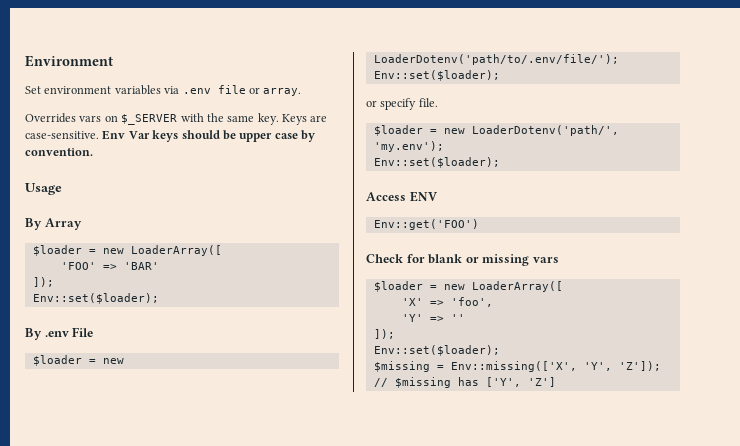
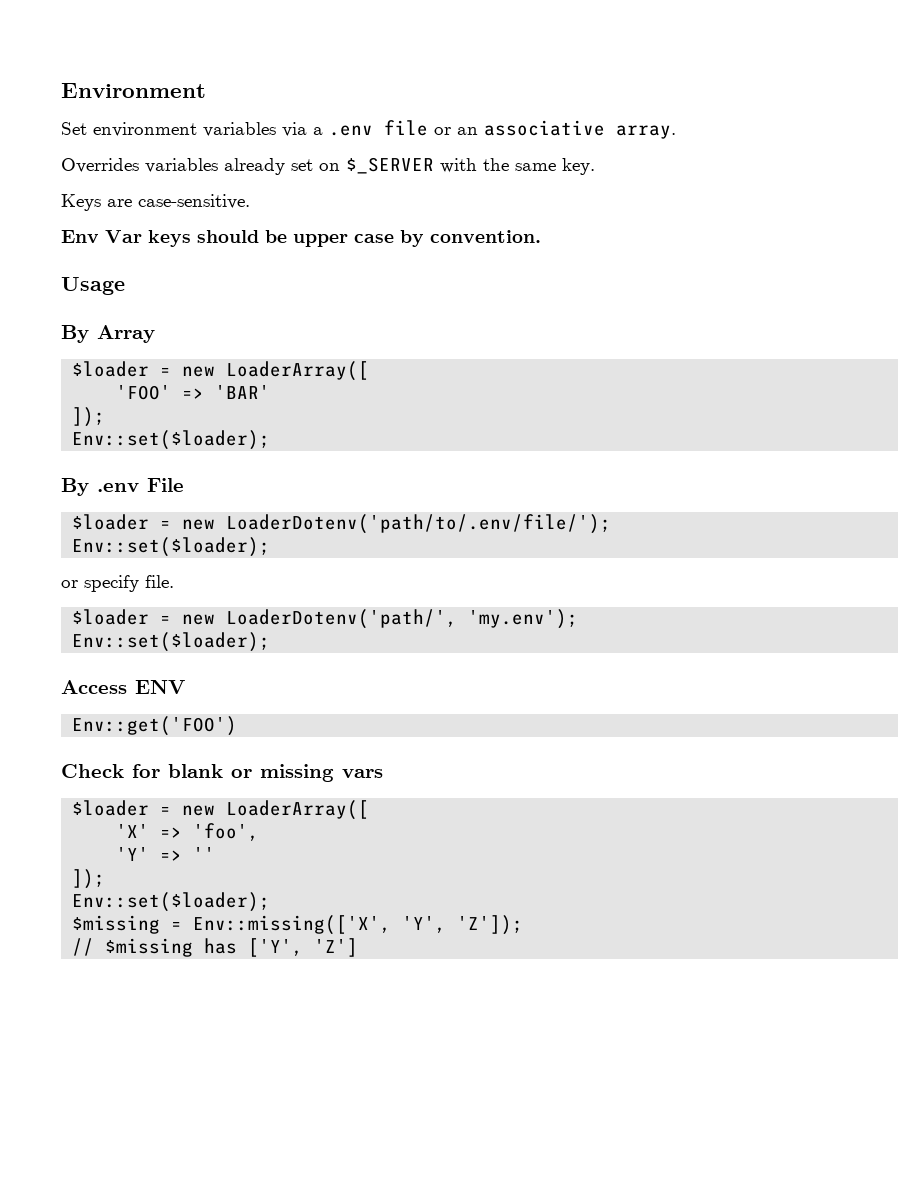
- Set environment variables via .env file or array.
+ Set environment variables via a .env file or an associative array.
- Overrides vars on $_SERVER with the same key. Keys are case-sensitive. Env Var keys should be upper case by convention.
+ Overrides variables already set on $_SERVER with the same key.
+ Keys are case-sensitive.
+ Env Var keys should be upper case by convention.

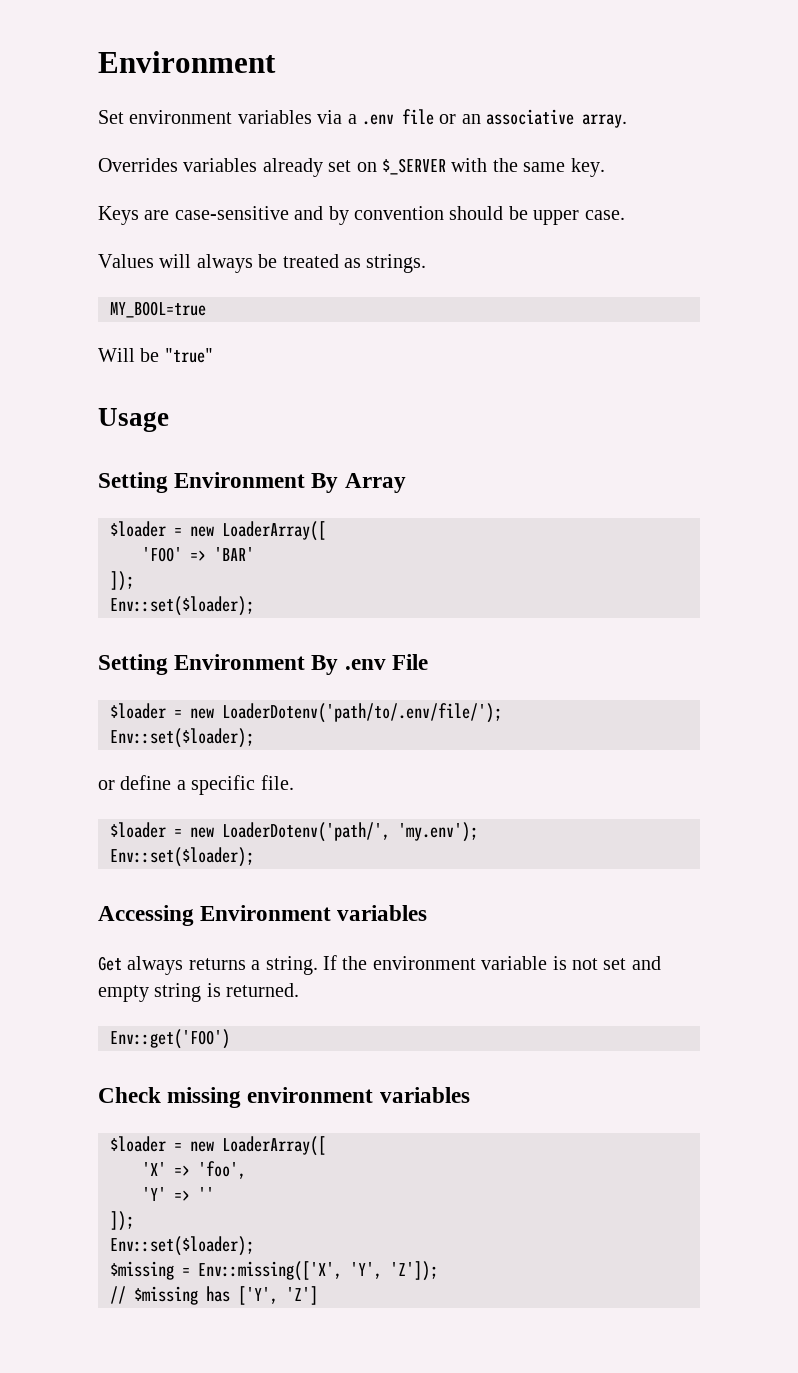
- Keys are case-sensitive.
- Env Var keys should be upper case by convention.
+ Keys are case-sensitive and by convention should be upper case.
+ Values will always be treated as strings.
+ MY_BOOL=true
+ Will be "true"
- By Array
+ Setting Environment By Array
- By .env File
+ Setting Environment By .env File
- or specify file.
+ or define a specific file.
- Access ENV
+ Accessing Environment variables
+ Get always returns a string. If the environment variable is not set and empty string is returned.
  Env::get('FOO')
- Check for blank or missing vars
+ Check missing environment variables

